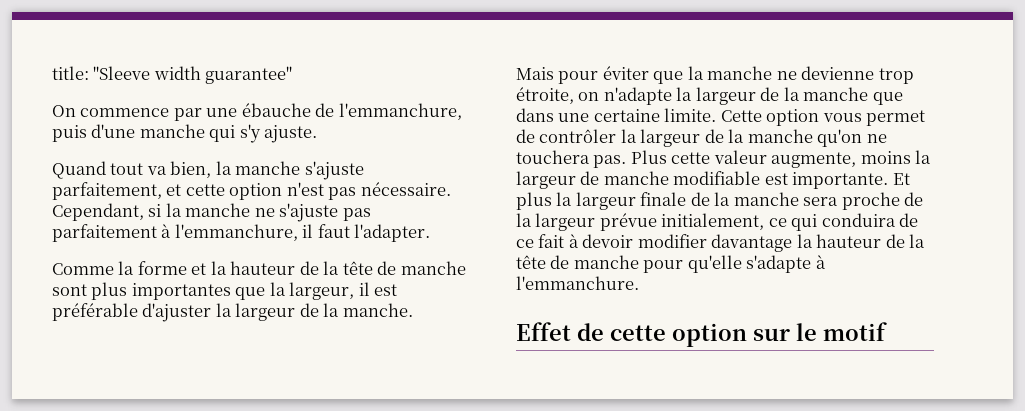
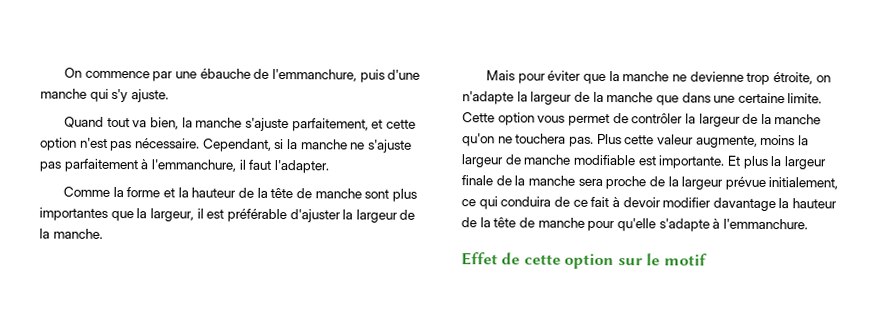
- title: "Sleeve width guarantee"

